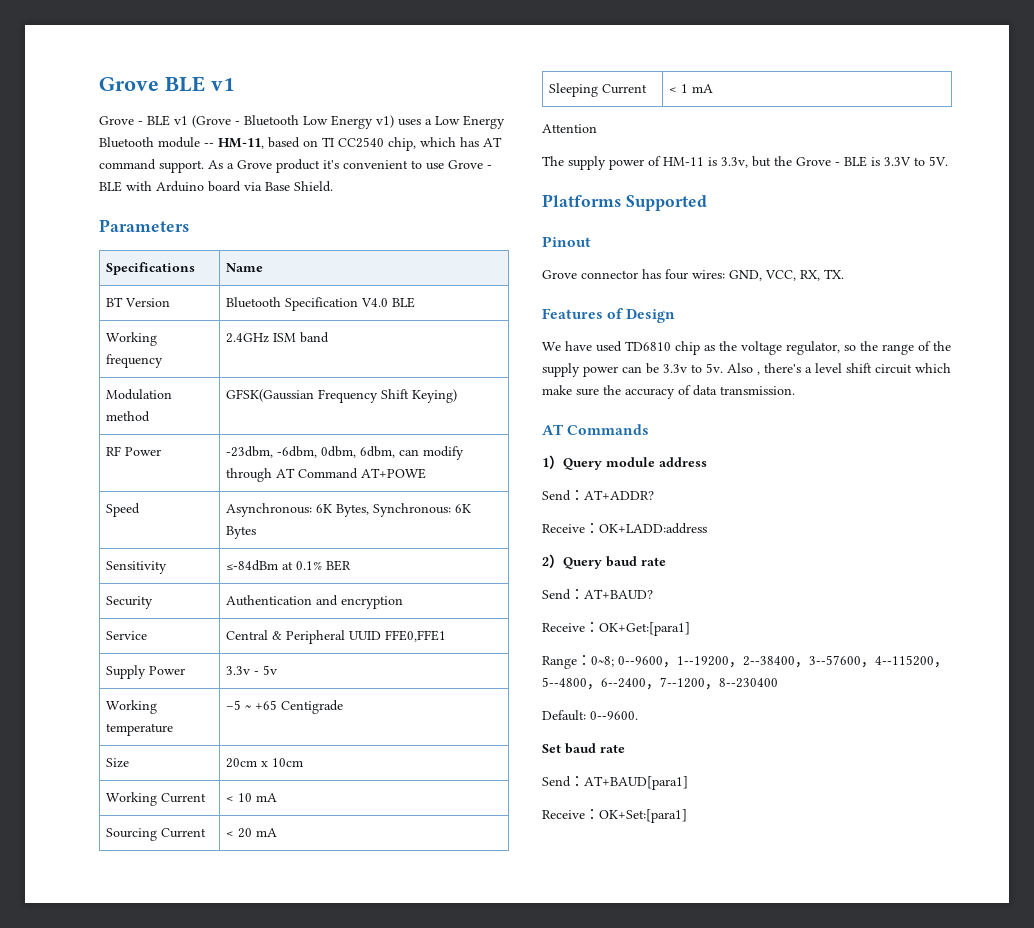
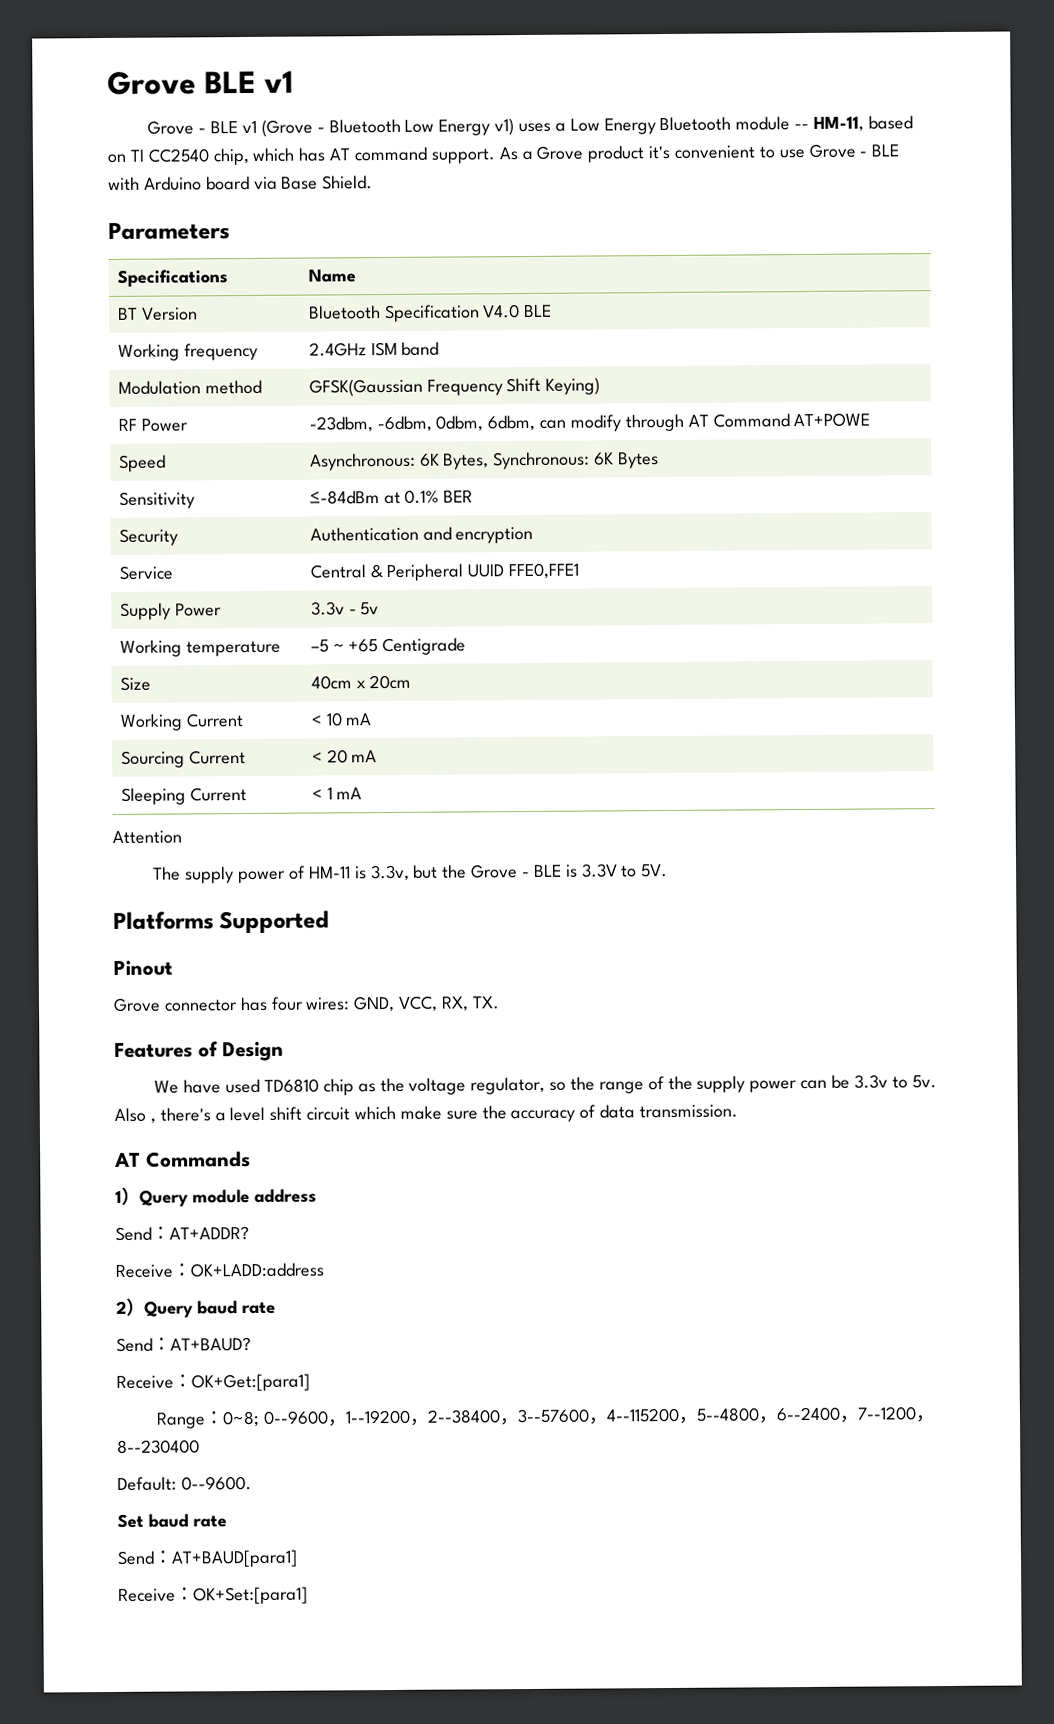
- Size | 20cm x 10cm
+ Size | 40cm x 20cm

